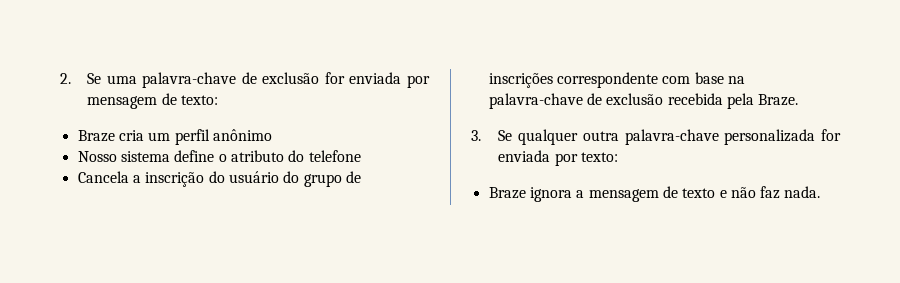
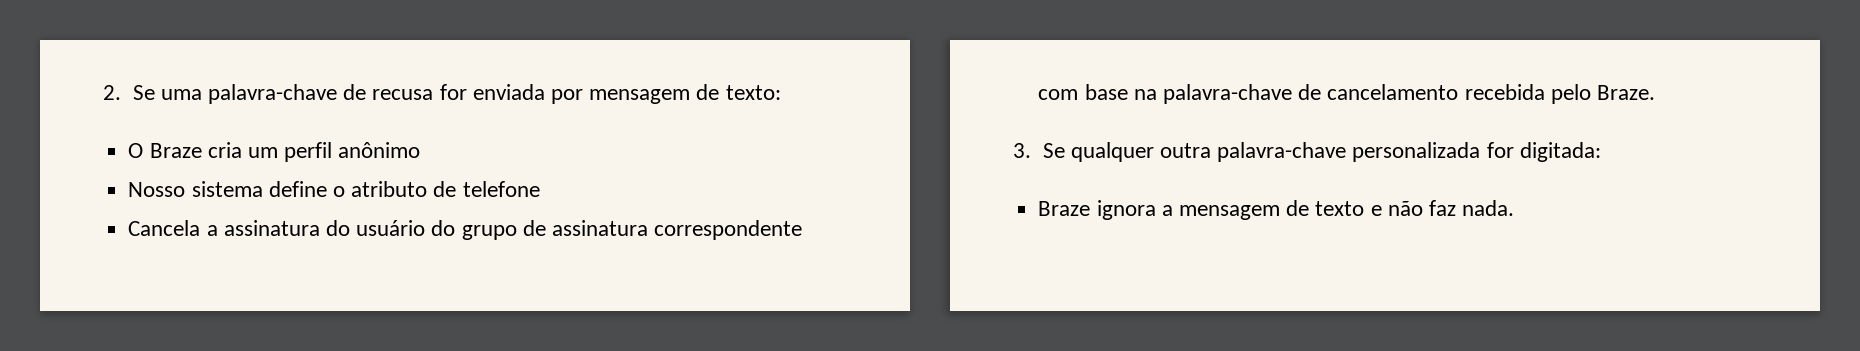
- 2. Se uma palavra-chave de exclusão for enviada por mensagem de texto:
+ 2. Se uma palavra-chave de recusa for enviada por mensagem de texto:
- Braze cria um perfil anônimo
+ O Braze cria um perfil anônimo
- Nosso sistema define o atributo do telefone
+ Nosso sistema define o atributo de telefone
- Cancela a inscrição do usuário do grupo de inscrições correspondente com base na palavra-chave de exclusão recebida pela Braze.
+ Cancela a assinatura do usuário do grupo de assinatura correspondente com base na palavra-chave de cancelamento recebida pelo Braze.
- 3. Se qualquer outra palavra-chave personalizada for enviada por texto:
+ 3. Se qualquer outra palavra-chave personalizada for digitada:

